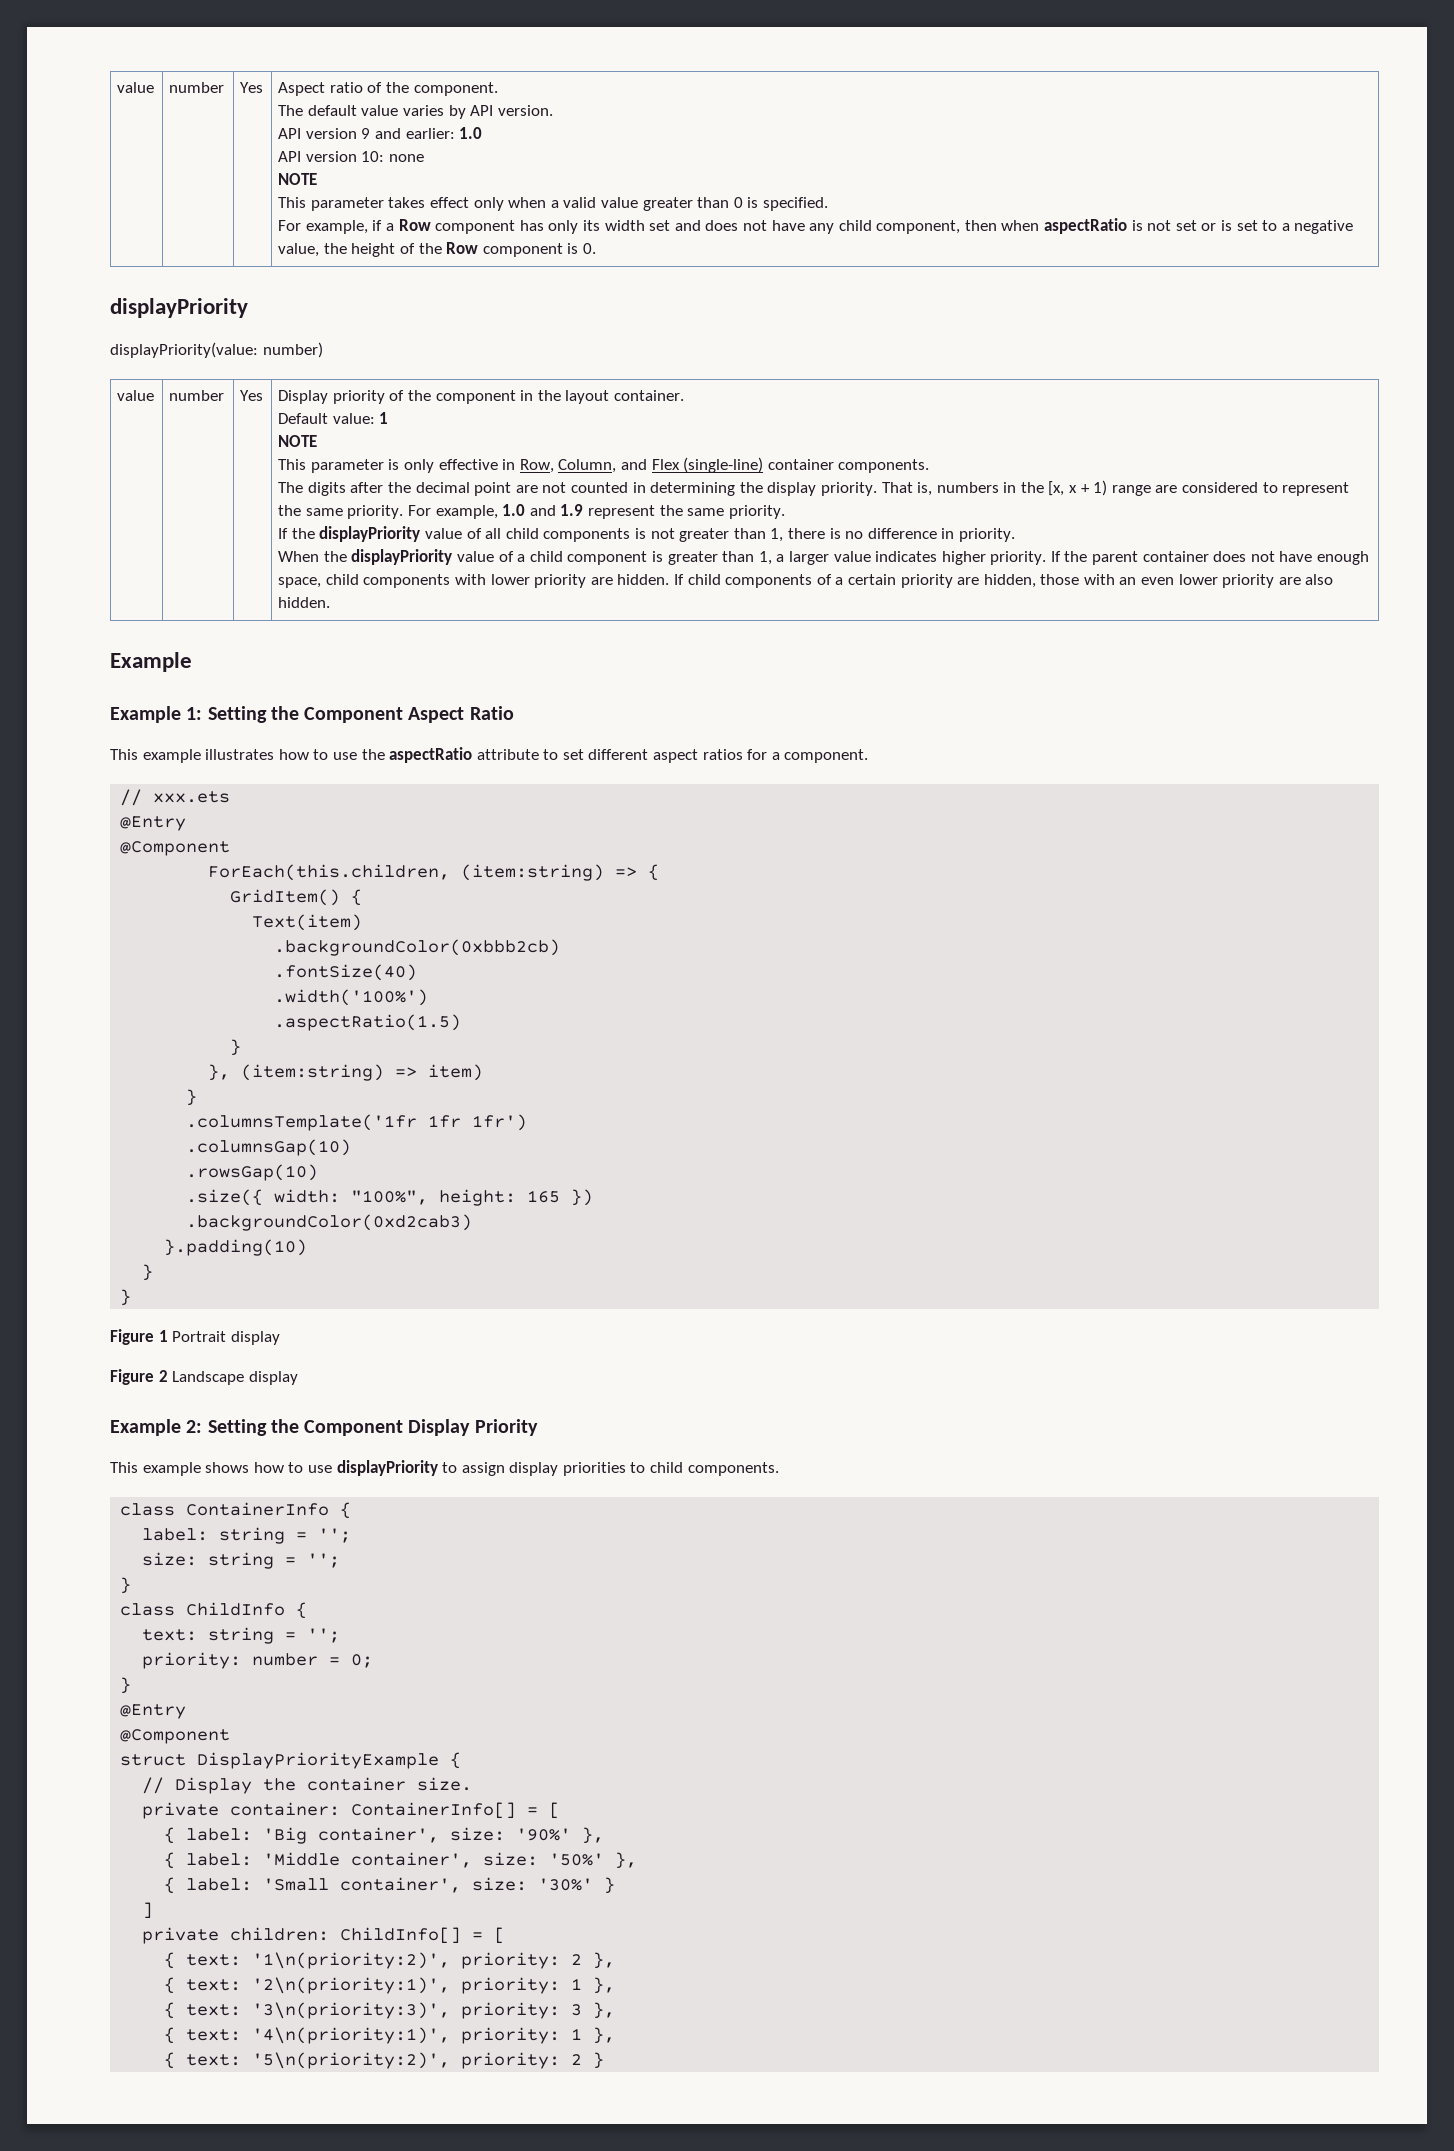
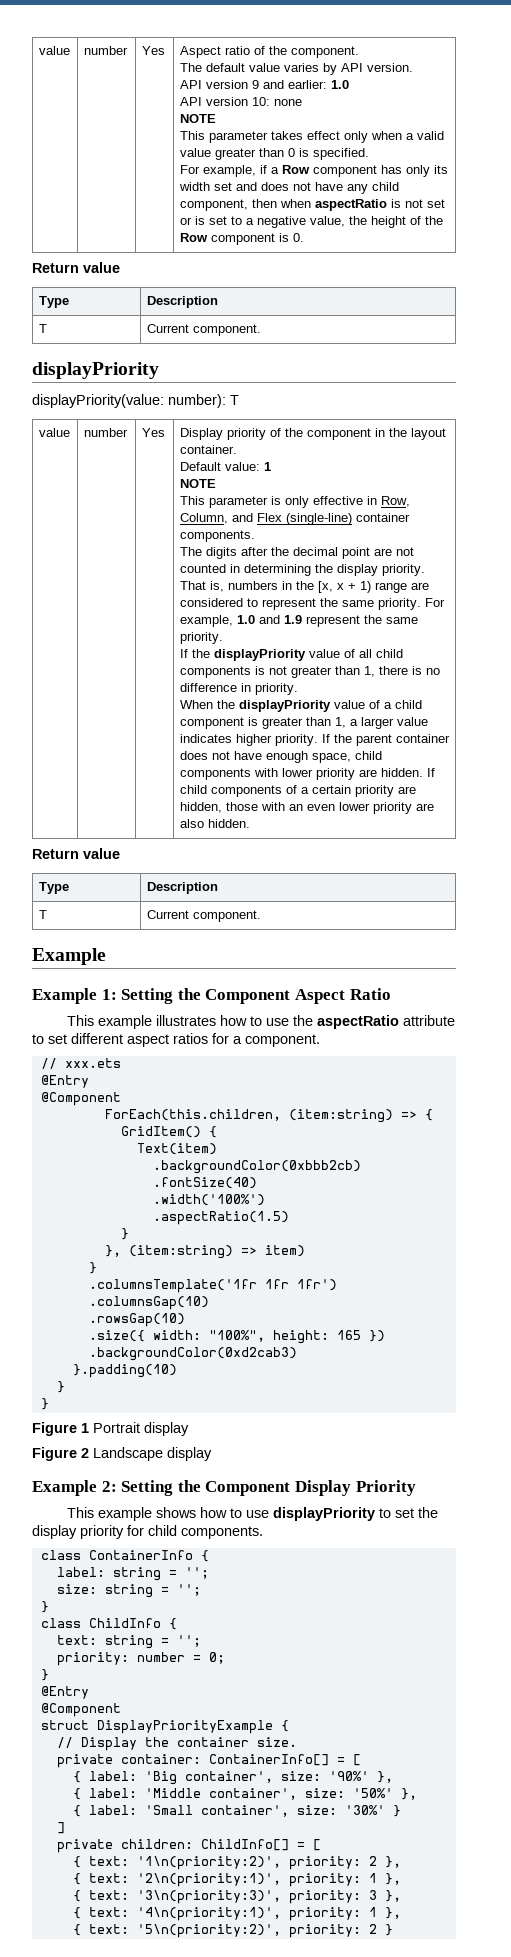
  For example, if a Row component has only its width set and does not have any child component, then when aspectRatio is not set or is set to a negative value, the height of the Row component is 0.
+ Return value
+ Type | Description
+ T | Current component.
- displayPriority(value: number)
+ displayPriority(value: number): T
  If child components of a certain priority are hidden, those with an even lower priority are also hidden.
+ Return value
+ Type | Description
+ T | Current component.
- This example shows how to use displayPriority to assign display priorities to child components.
+ This example shows how to use displayPriority to set the display priority for child components.

